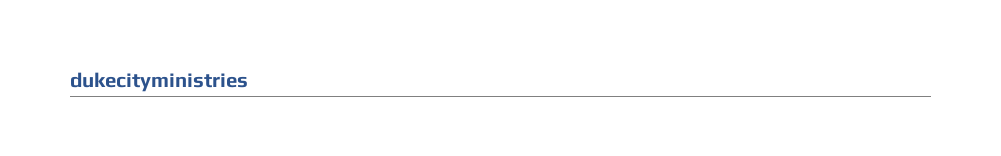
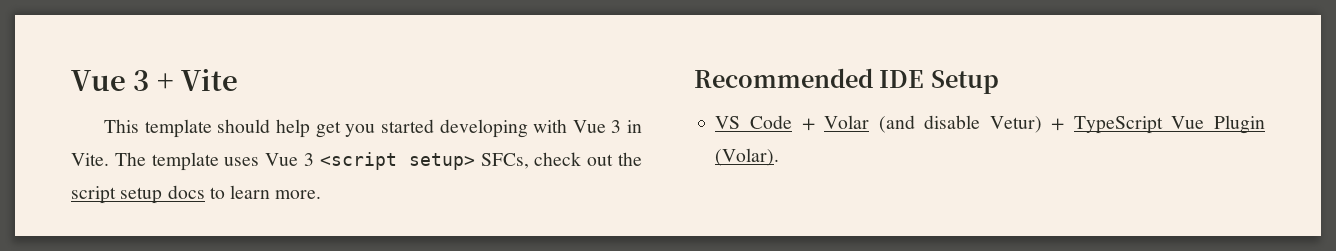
- dukecityministries
+ Vue 3 + Vite
+ This template should help get you started developing with Vue 3 in Vite. The template uses Vue 3 <script setup> SFCs, check out the script setup docs to learn more.
+ Recommended IDE Setup
+ VS Code + Volar (and disable Vetur) + TypeScript Vue Plugin (Volar).

